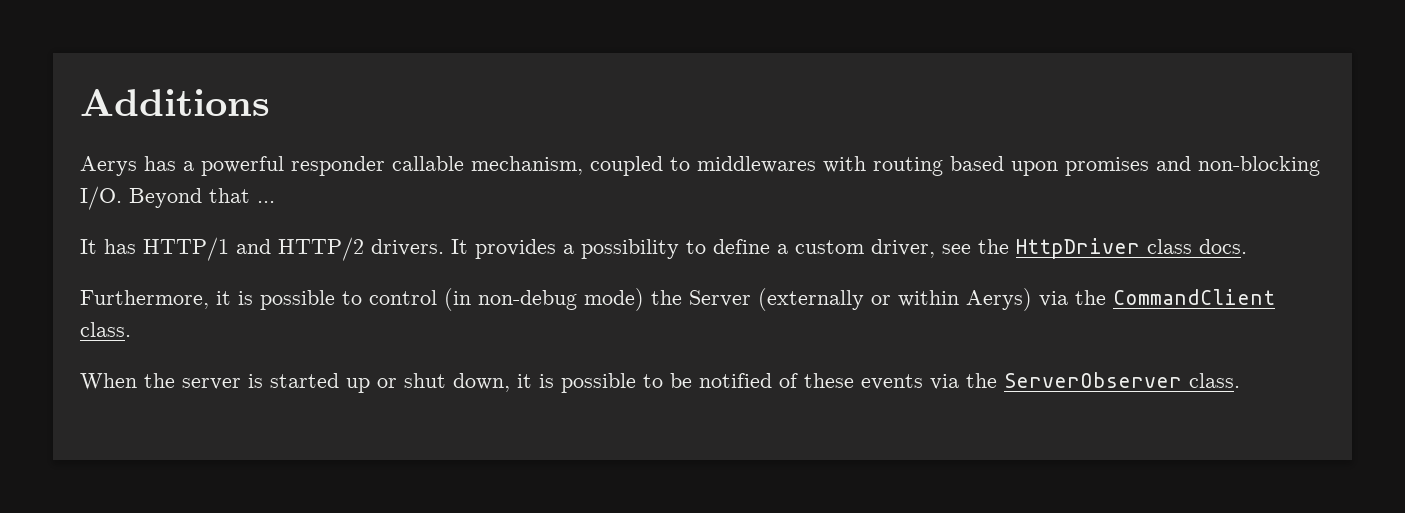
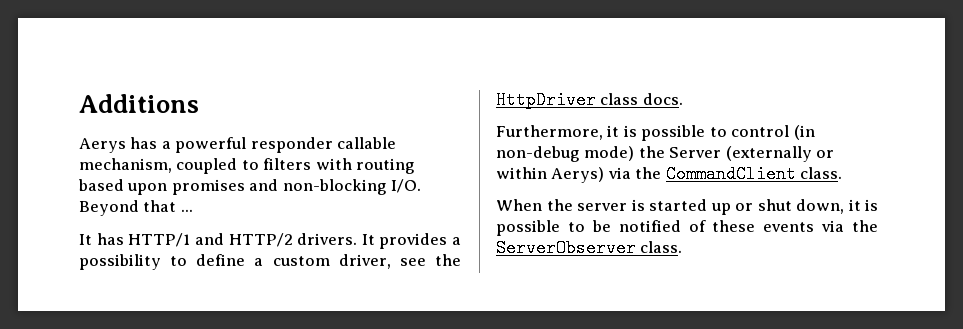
- Aerys has a powerful responder callable mechanism, coupled to middlewares with routing based upon promises and non-blocking I/O. Beyond that ...
+ Aerys has a powerful responder callable mechanism, coupled to filters with routing based upon promises and non-blocking I/O. Beyond that ...

